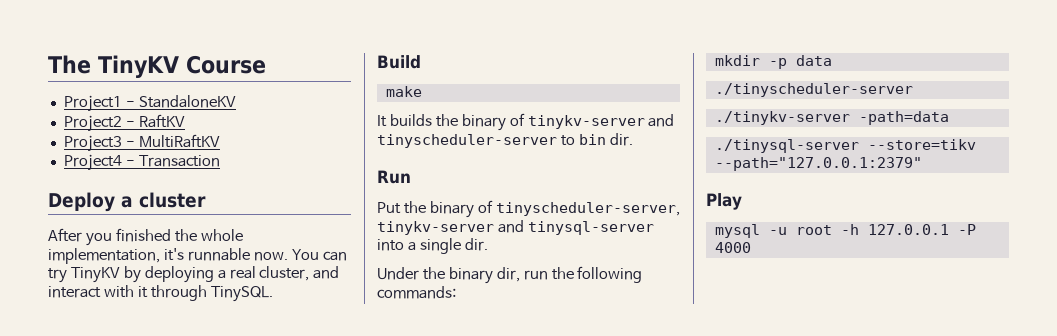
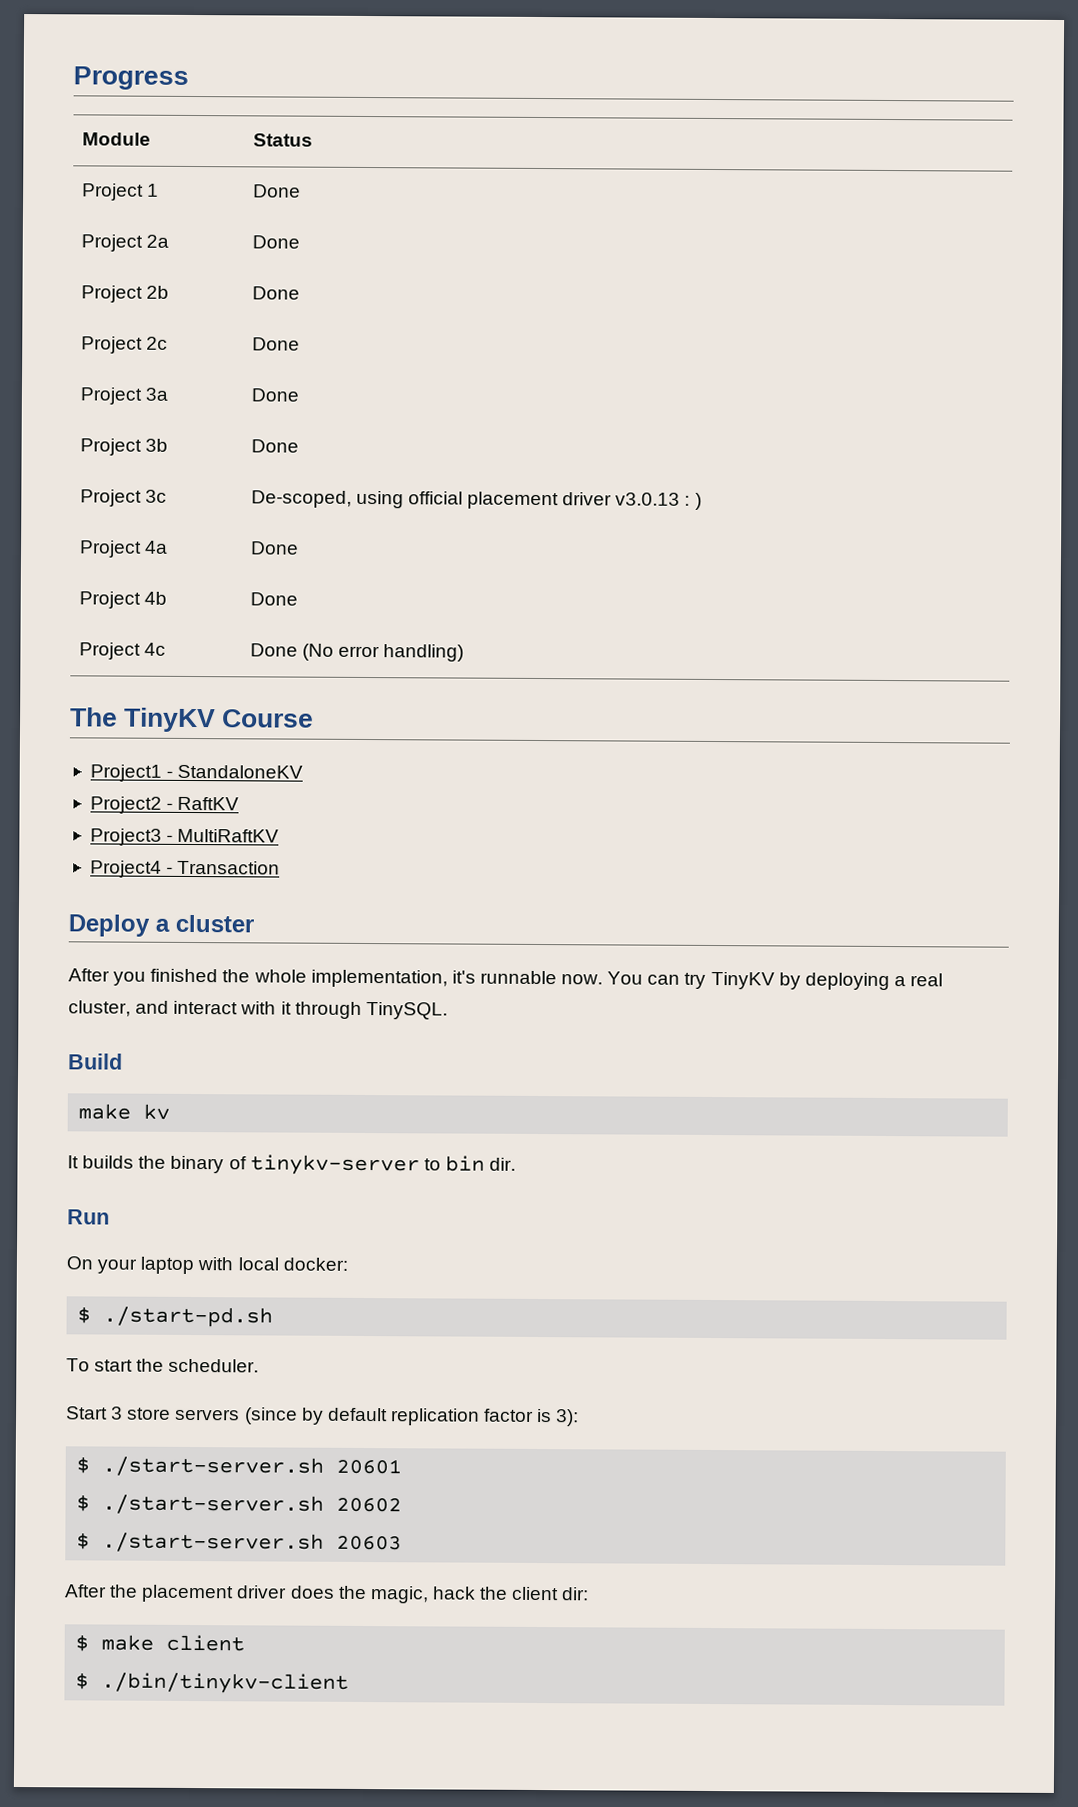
+ Progress
+ Module | Status
+ Project 1 | Done
+ Project 2a | Done
+ Project 2b | Done
+ Project 2c | Done
+ Project 3a | Done
+ Project 3b | Done
+ Project 3c | De-scoped, using official placement driver v3.0.13 : )
+ Project 4a | Done
+ Project 4b | Done
+ Project 4c | Done (No error handling)
- make
+ make kv
- It builds the binary of tinykv-server and tinyscheduler-server to bin dir.
+ It builds the binary of tinykv-server to bin dir.
- Put the binary of tinyscheduler-server, tinykv-server and tinysql-server into a single dir.
- Under the binary dir, run the following commands:
- mkdir -p data
- ./tinyscheduler-server
- ./tinykv-server -path=data
- ./tinysql-server --store=tikv --path="127.0.0.1:2379"
- Play
- mysql -u root -h 127.0.0.1 -P 4000
+ On your laptop with local docker:
+ $ ./start-pd.sh
+ To start the scheduler.
+ Start 3 store servers (since by default replication factor is 3):
+ $ ./start-server.sh 20601
+ $ ./start-server.sh 20602
+ $ ./start-server.sh 20603
+ After the placement driver does the magic, hack the client dir:
+ $ make client
+ $ ./bin/tinykv-client

